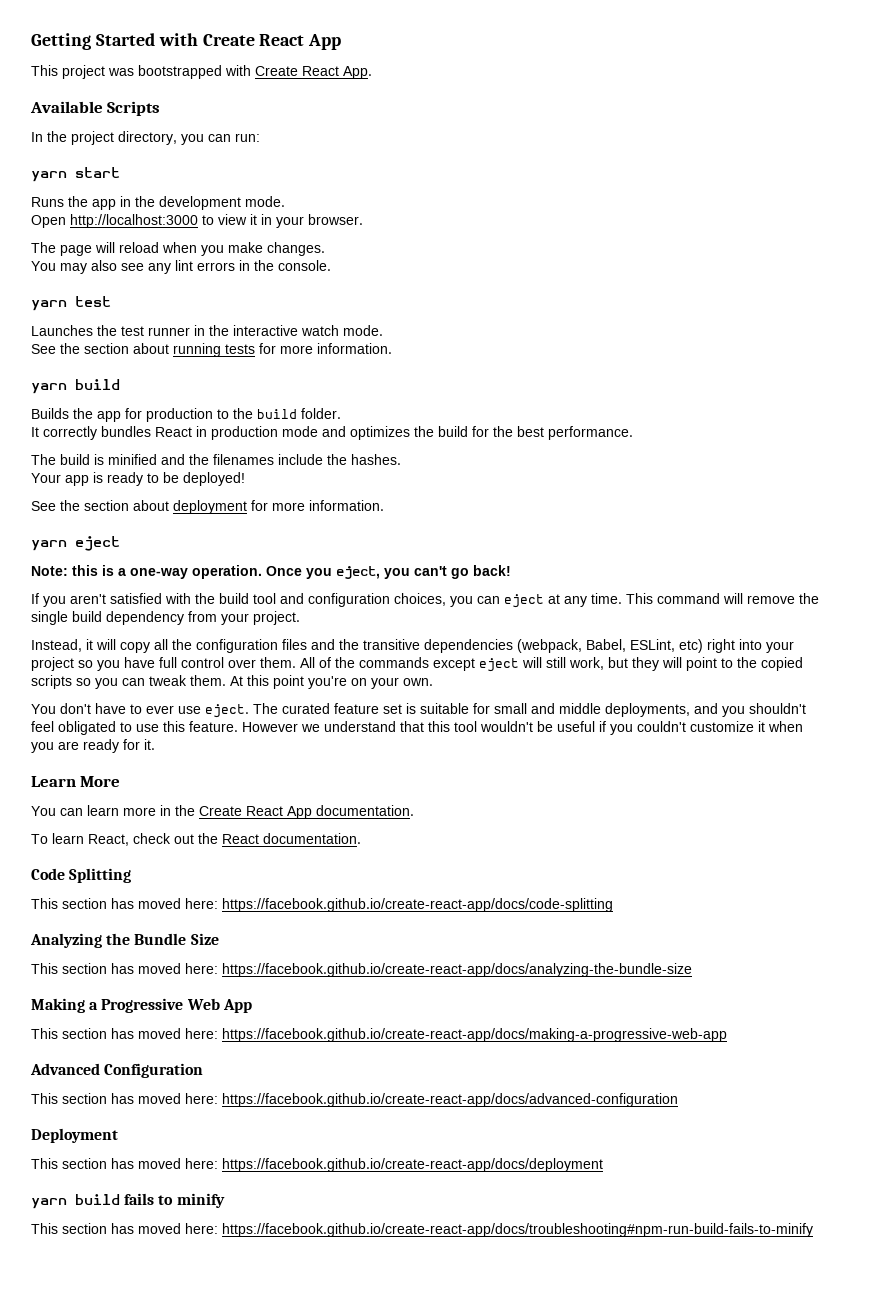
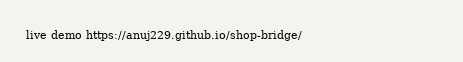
- Getting Started with Create React App
- This project was bootstrapped with Create React App.
- Available Scripts
- In the project directory, you can run:
- yarn start
- Runs the app in the development mode.
- Open http://localhost:3000 to view it in your browser.
- The page will reload when you make changes.
- You may also see any lint errors in the console.
- yarn test
- Launches the test runner in the interactive watch mode.
- See the section about running tests for more information.
- yarn build
- Builds the app for production to the build folder.
- It correctly bundles React in production mode and optimizes the build for the best performance.
- The build is minified and the filenames include the hashes.
- Your app is ready to be deployed!
- See the section about deployment for more information.
- yarn eject
- Note: this is a one-way operation. Once you eject, you can't go back!
- If you aren't satisfied with the build tool and configuration choices, you can eject at any time. This command will remove the single build dependency from your project.
- Instead, it will copy all the configuration files and the transitive dependencies (webpack, Babel, ESLint, etc) right into your project so you have full control over them. All of the commands except eject will still work, but they will point to the copied scripts so you can tweak them. At this point you're on your own.
- You don't have to ever use eject. The curated feature set is suitable for small and middle deployments, and you shouldn't feel obligated to use this feature. However we understand that this tool wouldn't be useful if you couldn't customize it when you are ready for it.
- Learn More
- You can learn more in the Create React App documentation.
- To learn React, check out the React documentation.
- Code Splitting
- This section has moved here: https://facebook.github.io/create-react-app/docs/code-splitting
- Analyzing the Bundle Size
- This section has moved here: https://facebook.github.io/create-react-app/docs/analyzing-the-bundle-size
- Making a Progressive Web App
- This section has moved here: https://facebook.github.io/create-react-app/docs/making-a-progressive-web-app
- Advanced Configuration
- This section has moved here: https://facebook.github.io/create-react-app/docs/advanced-configuration
- Deployment
- This section has moved here: https://facebook.github.io/create-react-app/docs/deployment
- yarn build fails to minify
- This section has moved here: https://facebook.github.io/create-react-app/docs/troubleshooting#npm-run-build-fails-to-minify
+ live demo https://anuj229.github.io/shop-bridge/

